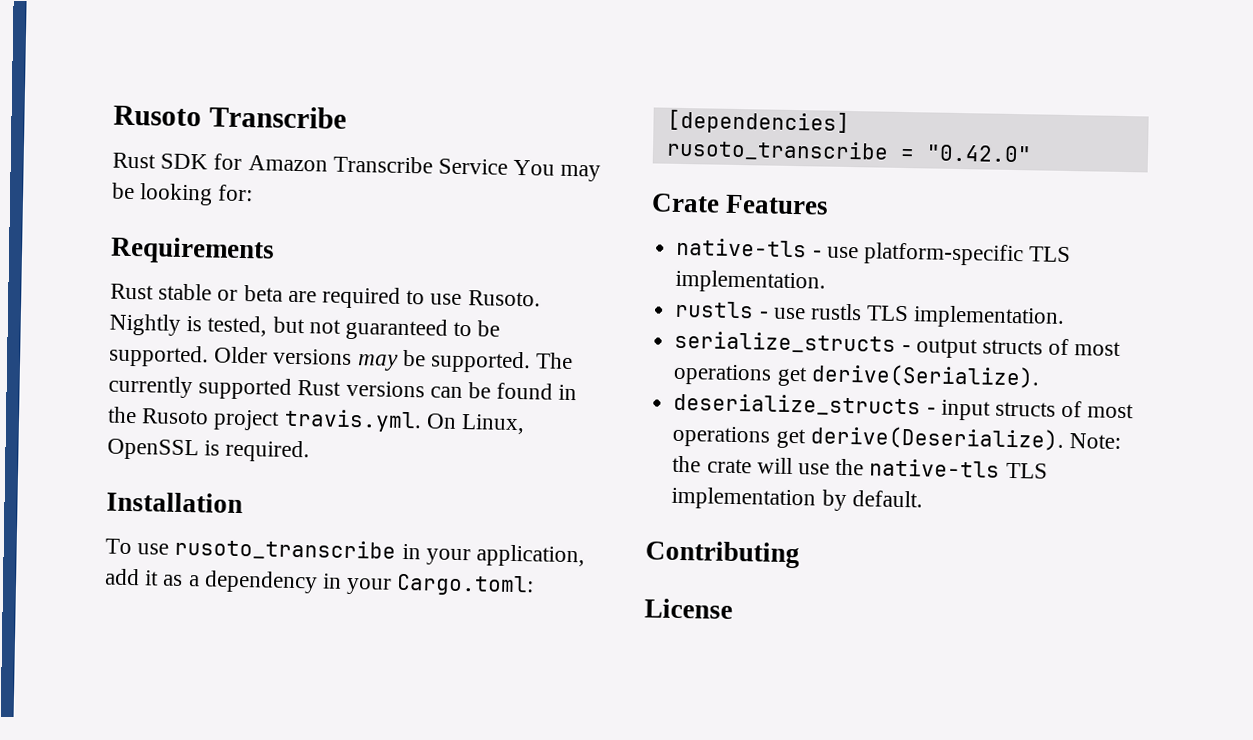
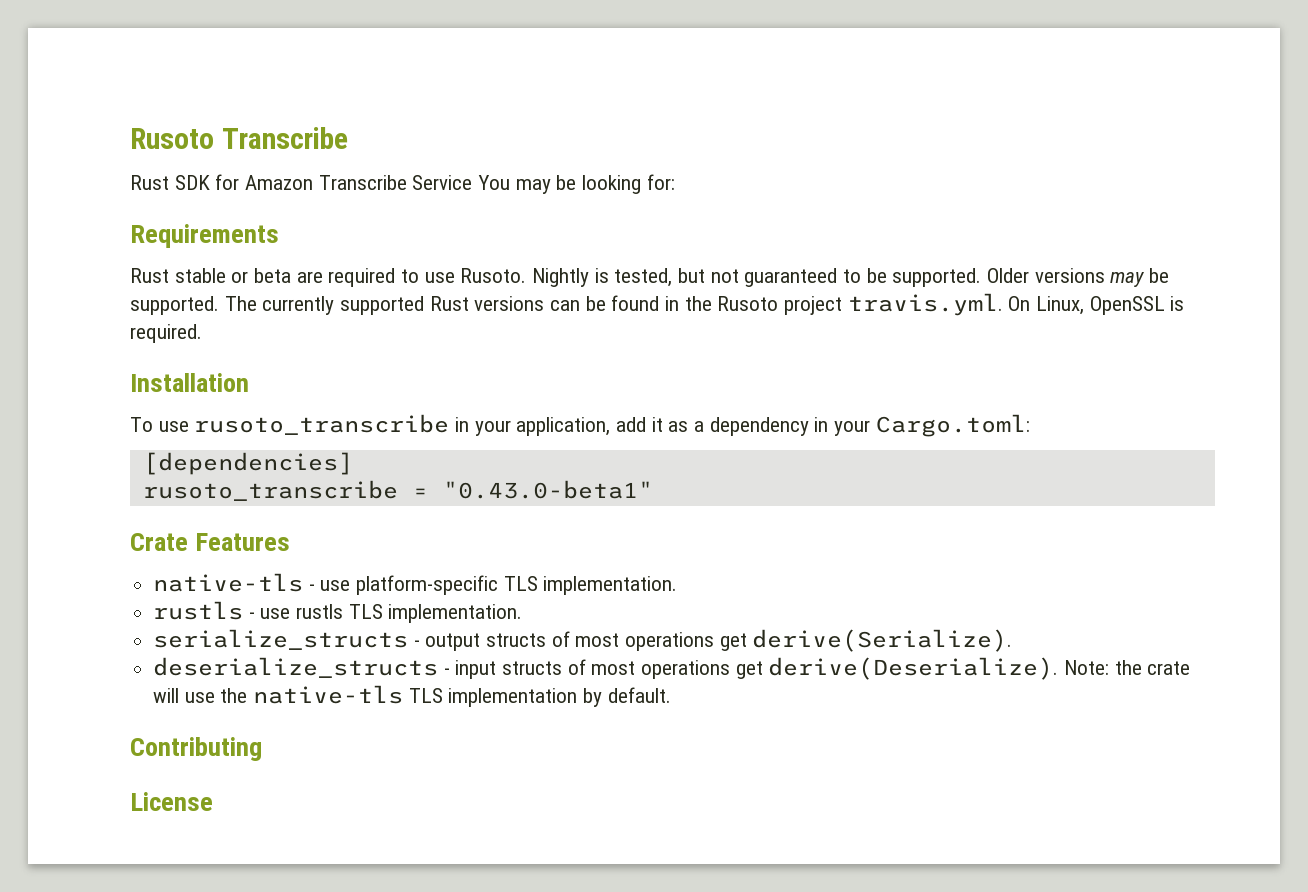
- rusoto_transcribe = "0.42.0"
+ rusoto_transcribe = "0.43.0-beta1"

